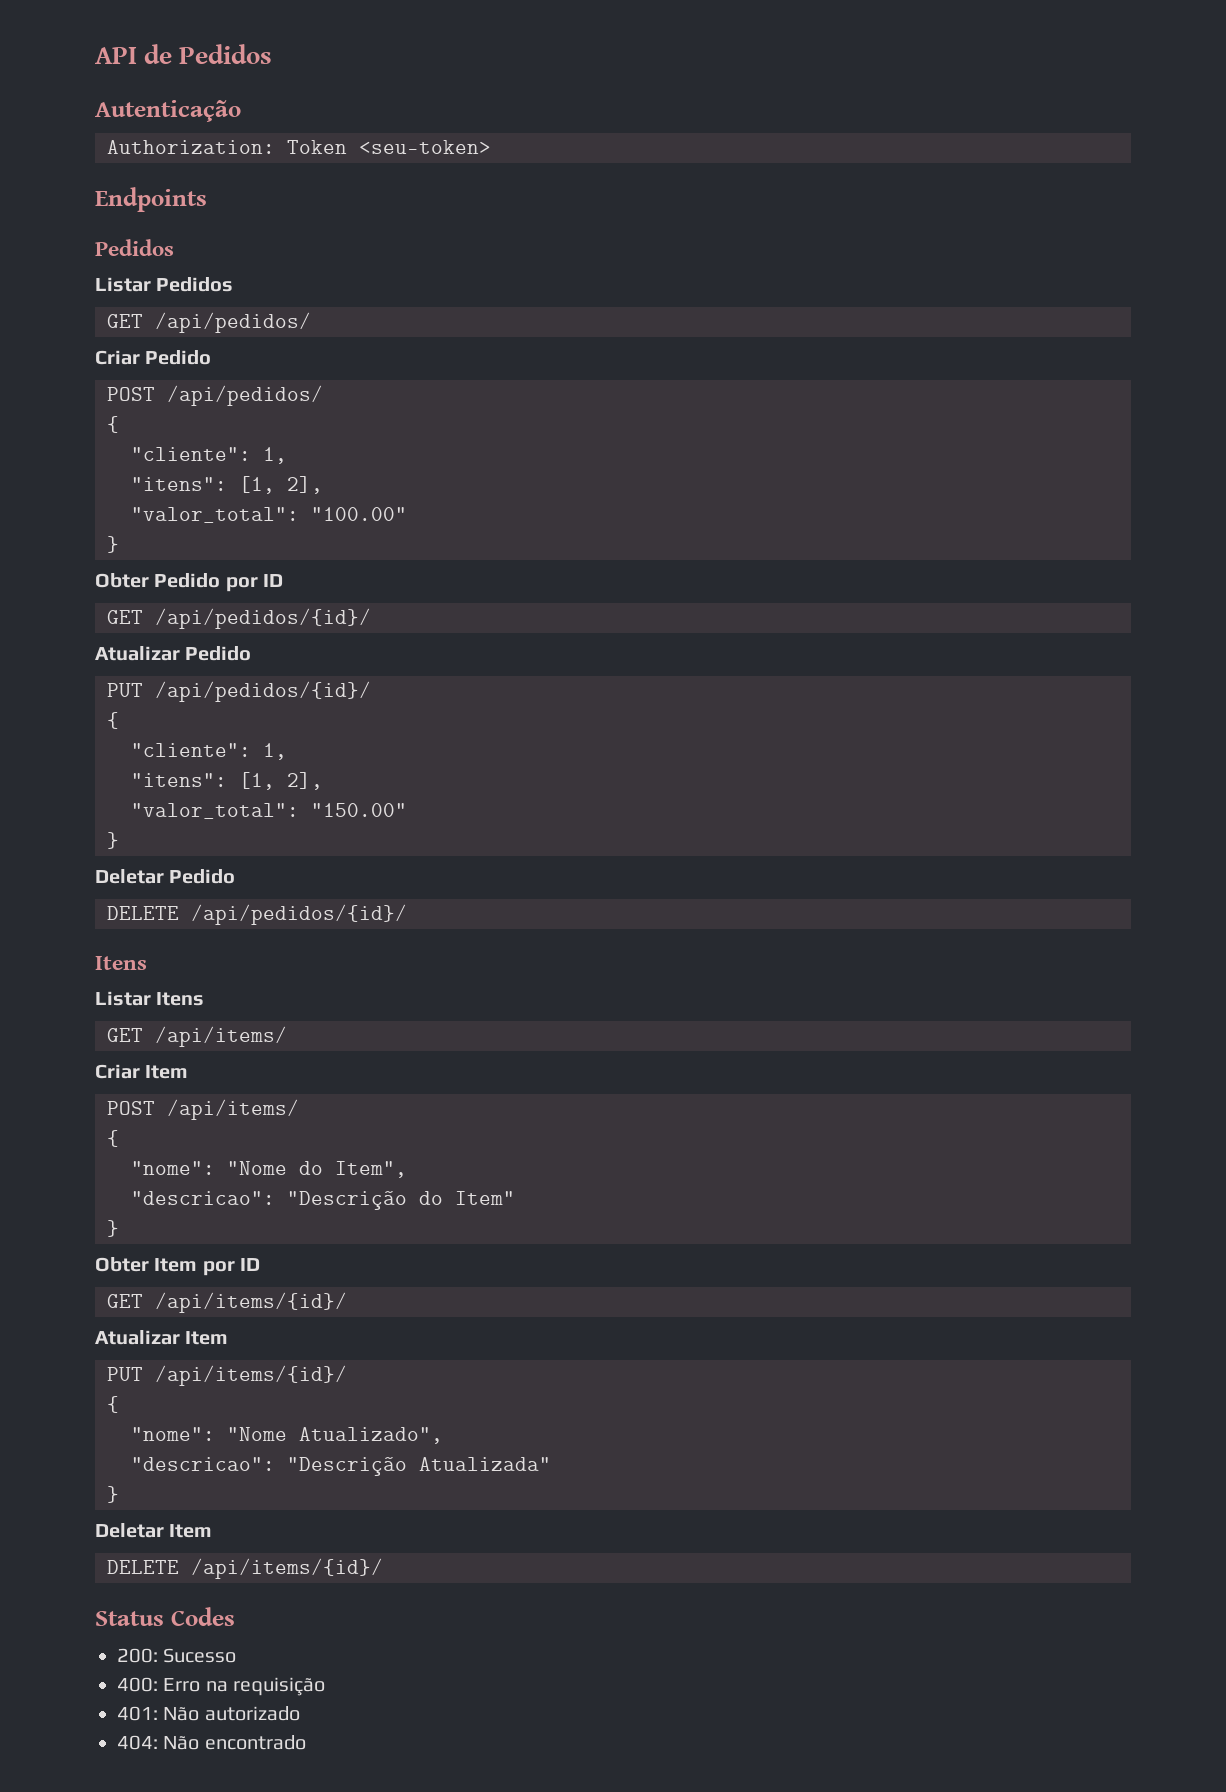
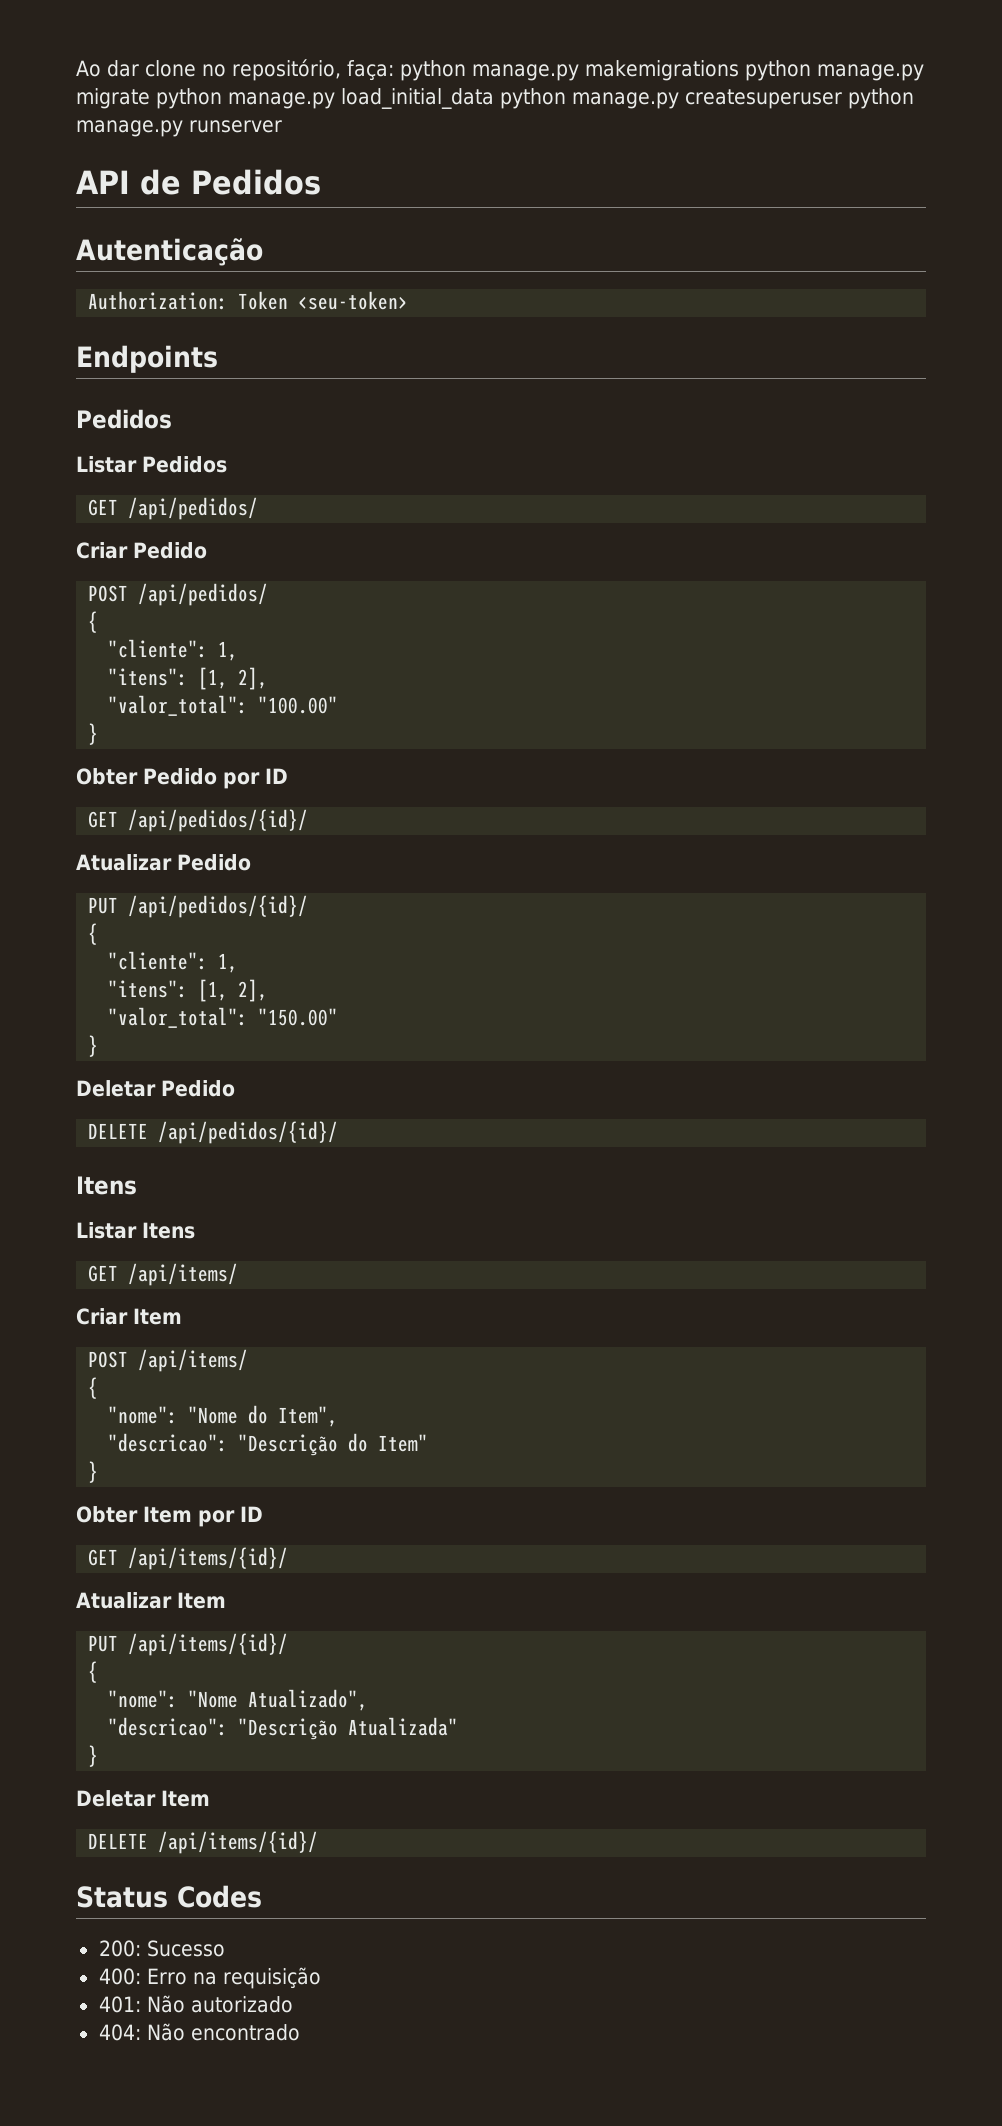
+ Ao dar clone no repositório, faça: python manage.py makemigrations python manage.py migrate python manage.py load_initial_data python manage.py createsuperuser python manage.py runserver

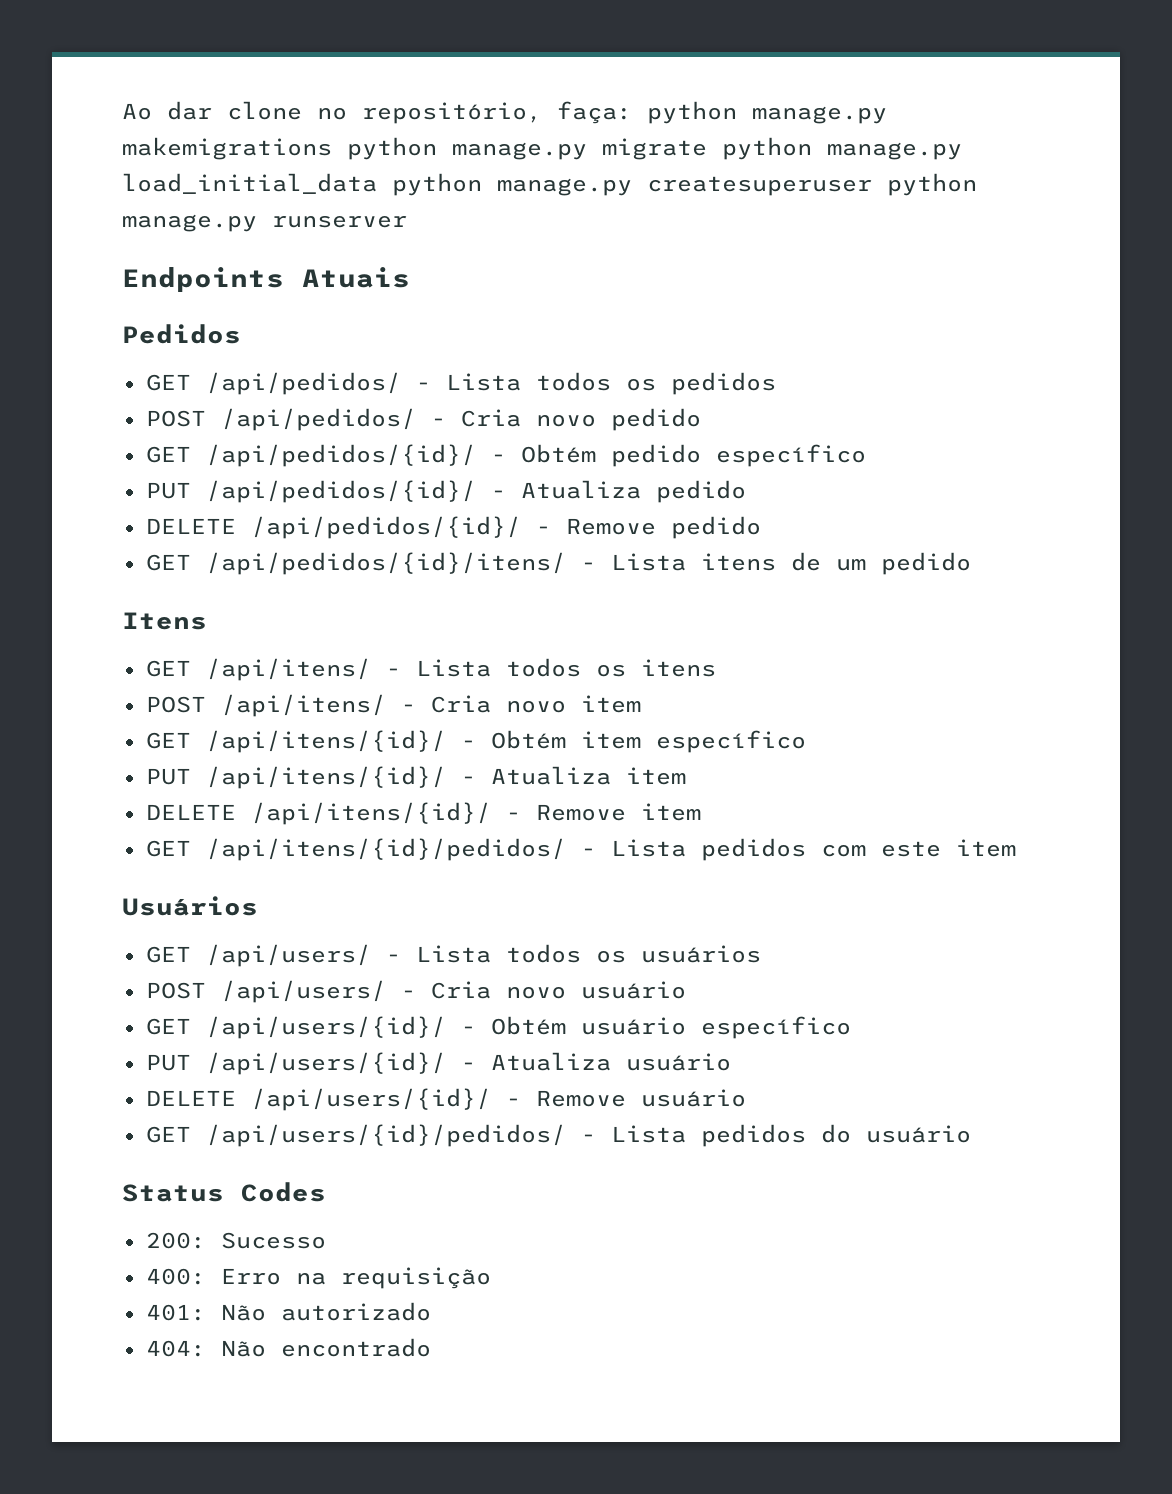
- API de Pedidos
- Autenticação
- Authorization: Token <seu-token>
- Endpoints
+ Endpoints Atuais
  Pedidos
- Listar Pedidos
- GET /api/pedidos/
- Criar Pedido
- POST /api/pedidos/
- {
- "cliente": 1,
- "itens": [1, 2],
- "valor_total": "100.00"
- }
- Obter Pedido por ID
- GET /api/pedidos/{id}/
- Atualizar Pedido
- PUT /api/pedidos/{id}/
- {
- "cliente": 1,
- "itens": [1, 2],
- "valor_total": "150.00"
- }
- Deletar Pedido
- DELETE /api/pedidos/{id}/
+ GET /api/pedidos/ - Lista todos os pedidos
+ POST /api/pedidos/ - Cria novo pedido
+ GET /api/pedidos/{id}/ - Obtém pedido específico
+ PUT /api/pedidos/{id}/ - Atualiza pedido
+ DELETE /api/pedidos/{id}/ - Remove pedido
+ GET /api/pedidos/{id}/itens/ - Lista itens de um pedido
  Itens
- Listar Itens
- GET /api/items/
- Criar Item
- POST /api/items/
- {
- "nome": "Nome do Item",
- "descricao": "Descrição do Item"
- }
- Obter Item por ID
- GET /api/items/{id}/
- Atualizar Item
- PUT /api/items/{id}/
- {
- "nome": "Nome Atualizado",
- "descricao": "Descrição Atualizada"
- }
- Deletar Item
- DELETE /api/items/{id}/
+ GET /api/itens/ - Lista todos os itens
+ POST /api/itens/ - Cria novo item
+ GET /api/itens/{id}/ - Obtém item específico
+ PUT /api/itens/{id}/ - Atualiza item
+ DELETE /api/itens/{id}/ - Remove item
+ GET /api/itens/{id}/pedidos/ - Lista pedidos com este item
+ Usuários
+ GET /api/users/ - Lista todos os usuários
+ POST /api/users/ - Cria novo usuário
+ GET /api/users/{id}/ - Obtém usuário específico
+ PUT /api/users/{id}/ - Atualiza usuário
+ DELETE /api/users/{id}/ - Remove usuário
+ GET /api/users/{id}/pedidos/ - Lista pedidos do usuário

